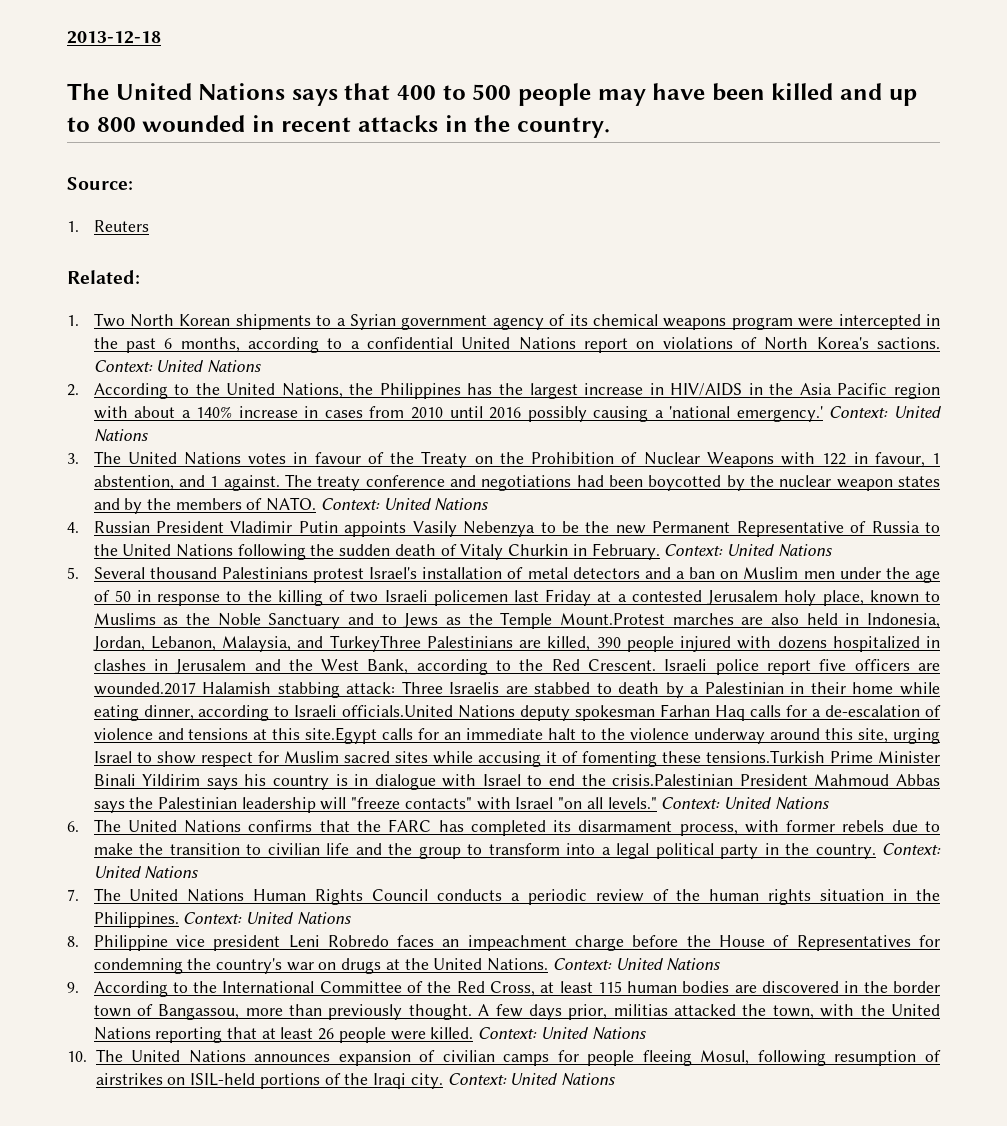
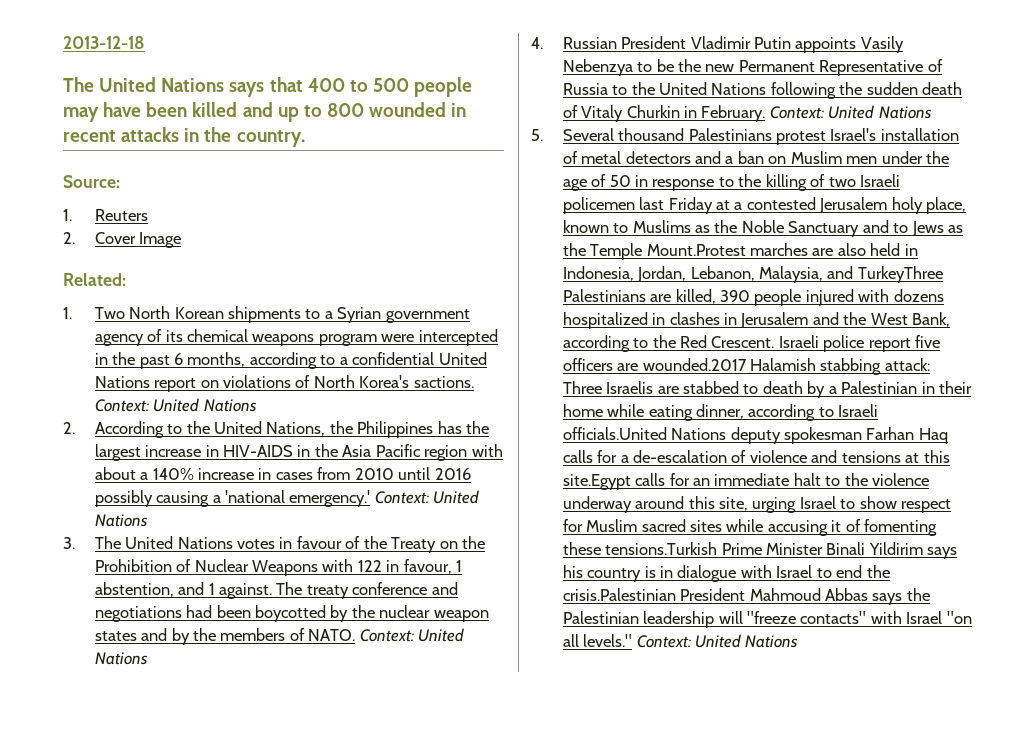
+ 2. Cover Image
- 2. According to the United Nations, the Philippines has the largest increase in HIV/AIDS in the Asia Pacific region with about a 140% increase in cases from 2010 until 2016 possibly causing a 'national emergency.'
+ 2. According to the United Nations, the Philippines has the largest increase in HIV-AIDS in the Asia Pacific region with about a 140% increase in cases from 2010 until 2016 possibly causing a 'national emergency.'
- 6. The United Nations confirms that the FARC has completed its disarmament process, with former rebels due to make the transition to civilian life and the group to transform into a legal political party in the country. Context: United Nations
- 7. The United Nations Human Rights Council conducts a periodic review of the human rights situation in the Philippines. Context: United Nations
- 8. Philippine vice president Leni Robredo faces an impeachment charge before the House of Representatives for condemning the country's war on drugs at the United Nations. Context: United Nations
- 9. According to the International Committee of the Red Cross, at least 115 human bodies are discovered in the border town of Bangassou, more than previously thought. A few days prior, militias attacked the town, with the United Nations reporting that at least 26 people were killed. Context: United Nations
- 10. The United Nations announces expansion of civilian camps for people fleeing Mosul, following resumption of airstrikes on ISIL-held portions of the Iraqi city. Context: United Nations

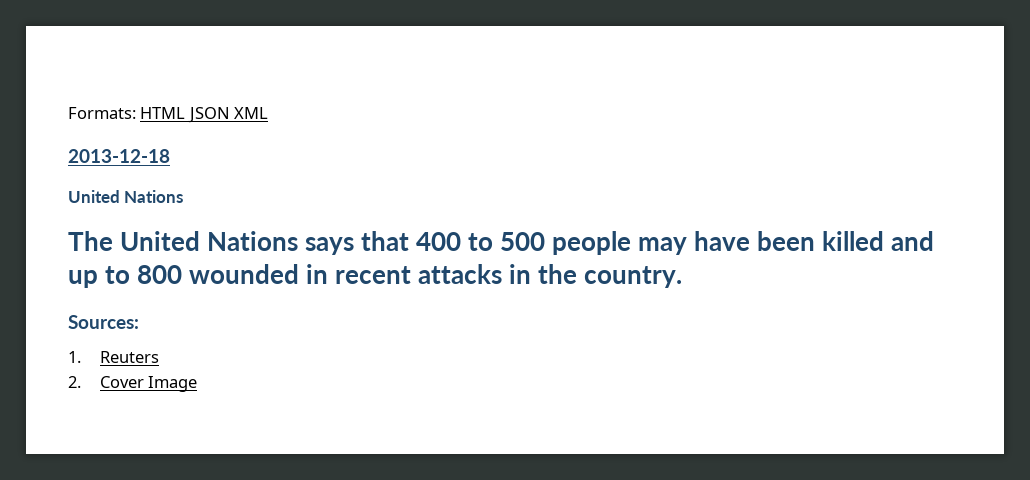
+ Formats: HTML JSON XML
  2013-12-18
+ United Nations
- Source:
+ Sources:
- Related:
- 1. Two North Korean shipments to a Syrian government agency of its chemical weapons program were intercepted in the past 6 months, according to a confidential United Nations report on violations of North Korea's sactions. Context: United Nations
- 2. According to the United Nations, the Philippines has the largest increase in HIV-AIDS in the Asia Pacific region with about a 140% increase in cases from 2010 until 2016 possibly causing a 'national emergency.' Context: United Nations
- 3. The United Nations votes in favour of the Treaty on the Prohibition of Nuclear Weapons with 122 in favour, 1 abstention, and 1 against. The treaty conference and negotiations had been boycotted by the nuclear weapon states and by the members of NATO. Context: United Nations
- 4. Russian President Vladimir Putin appoints Vasily Nebenzya to be the new Permanent Representative of Russia to the United Nations following the sudden death of Vitaly Churkin in February. Context: United Nations
- 5. Several thousand Palestinians protest Israel's installation of metal detectors and a ban on Muslim men under the age of 50 in response to the killing of two Israeli policemen last Friday at a contested Jerusalem holy place, known to Muslims as the Noble Sanctuary and to Jews as the Temple Mount.Protest marches are also held in Indonesia, Jordan, Lebanon, Malaysia, and TurkeyThree Palestinians are killed, 390 people injured with dozens hospitalized in clashes in Jerusalem and the West Bank, according to the Red Crescent. Israeli police report five officers are wounded.2017 Halamish stabbing attack: Three Israelis are stabbed to death by a Palestinian in their home while eating dinner, according to Israeli officials.United Nations deputy spokesman Farhan Haq calls for a de-escalation of violence and tensions at this site.Egypt calls for an immediate halt to the violence underway around this site, urging Israel to show respect for Muslim sacred sites while accusing it of fomenting these tensions.Turkish Prime Minister Binali Yildirim says his country is in dialogue with Israel to end the crisis.Palestinian President Mahmoud Abbas says the Palestinian leadership will "freeze contacts" with Israel "on all levels." Context: United Nations

